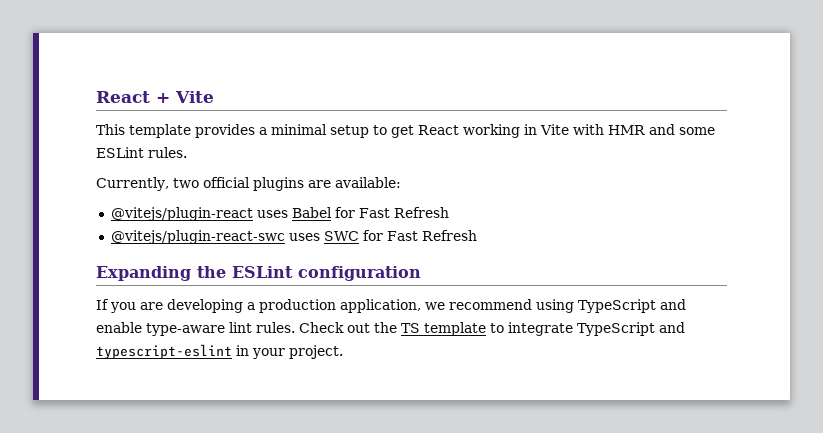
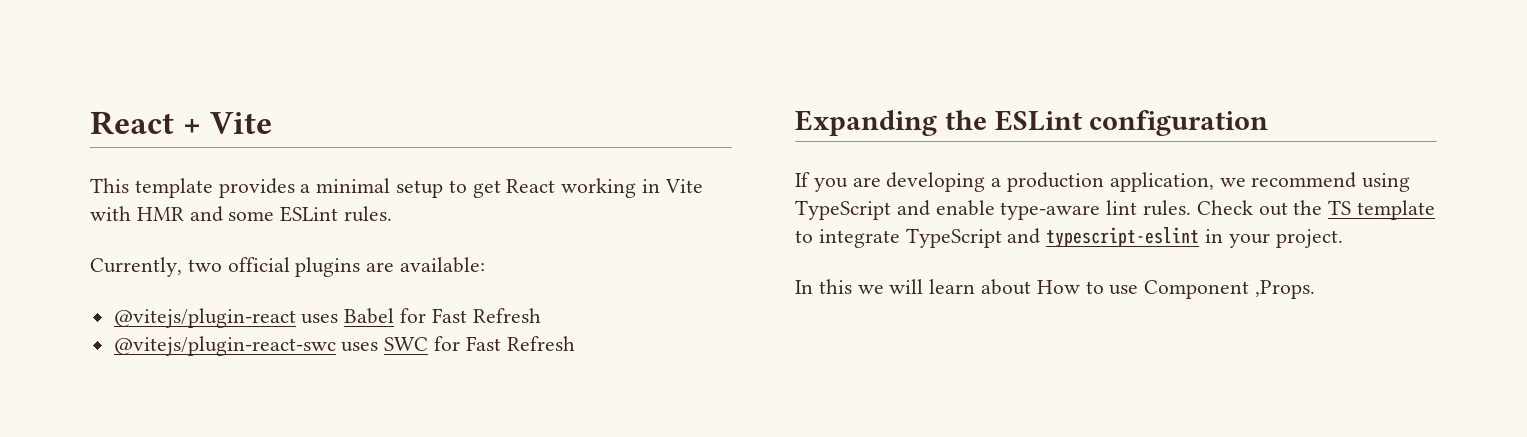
+ In this we will learn about How to use Component ,Props.

